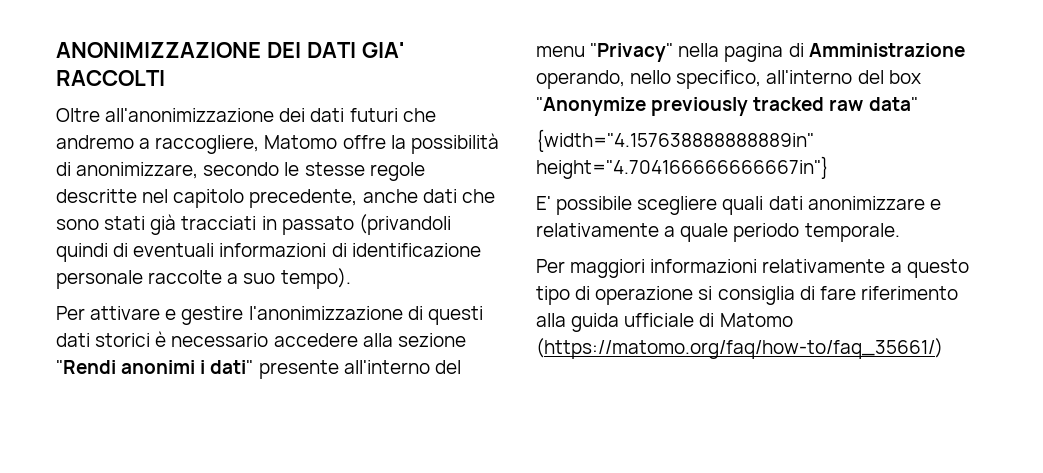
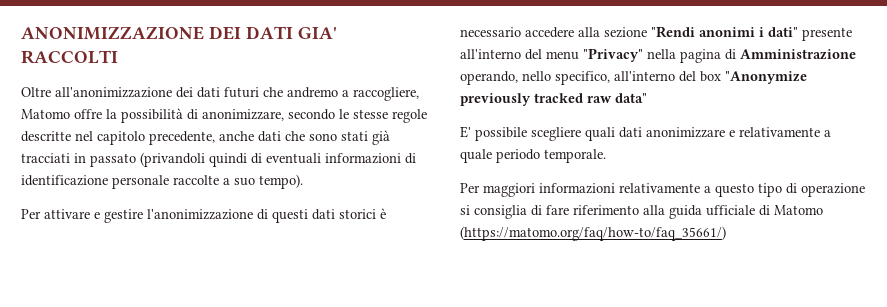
- {width="4.157638888888889in" height="4.704166666666667in"}

